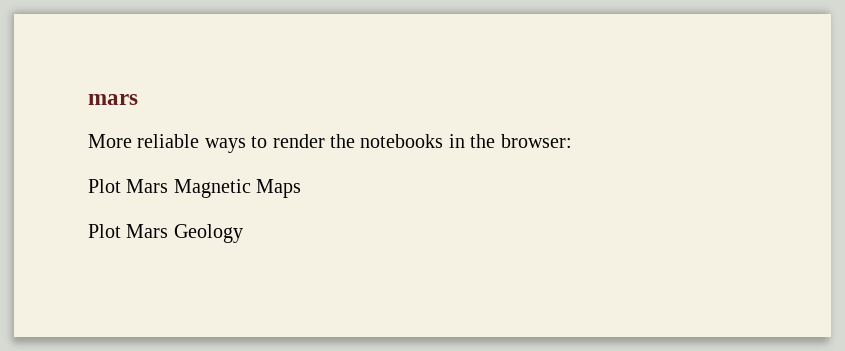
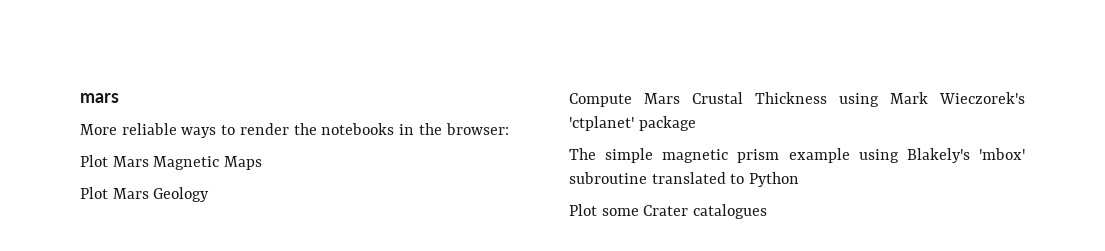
+ Compute Mars Crustal Thickness using Mark Wieczorek's 'ctplanet' package
+ The simple magnetic prism example using Blakely's 'mbox' subroutine translated to Python
+ Plot some Crater catalogues

